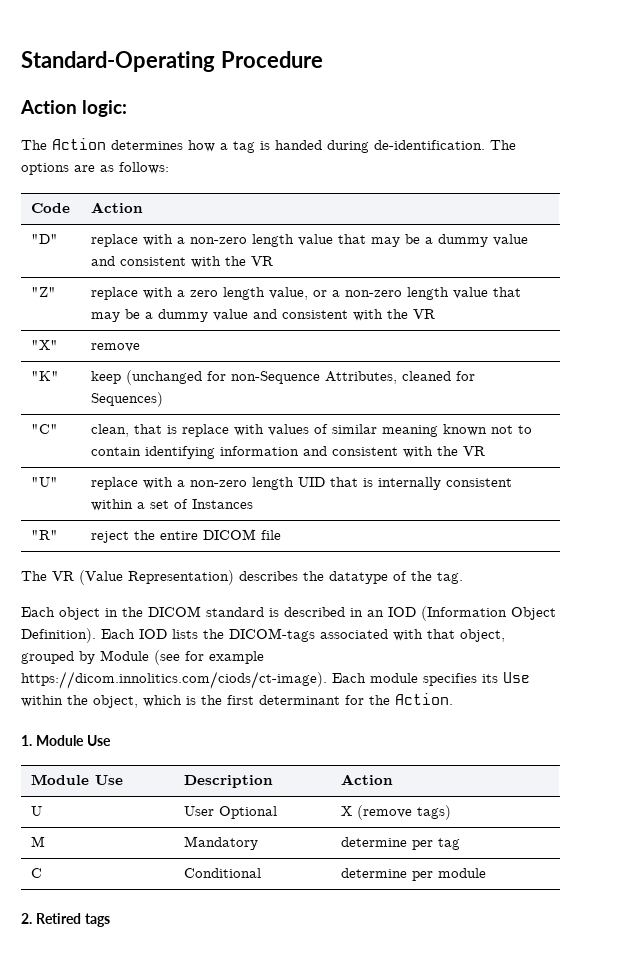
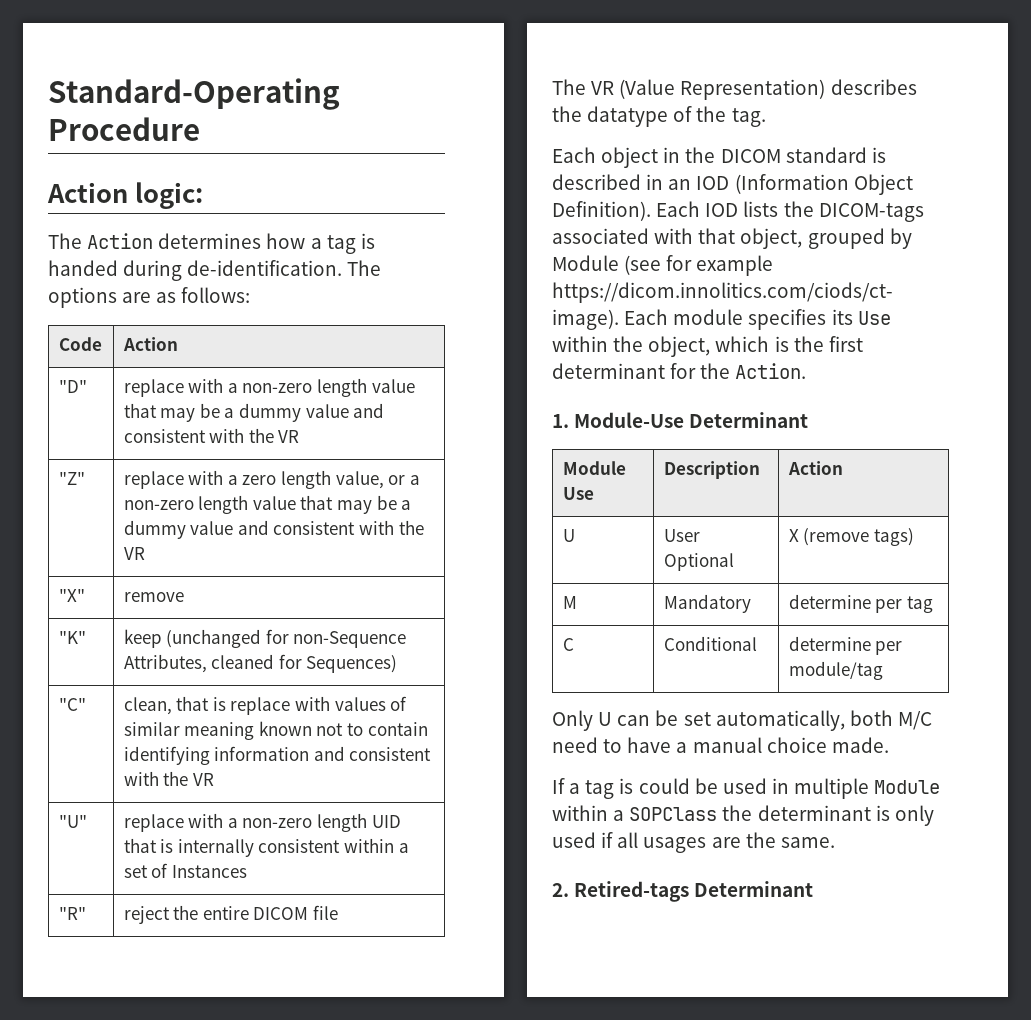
- 1. Module Use
+ 1. Module-Use Determinant
- C | Conditional | determine per module
+ C | Conditional | determine per module/tag
+ Only U can be set automatically, both M/C need to have a manual choice made.
+ If a tag is could be used in multiple Module within a SOPClass the determinant is only used if all usages are the same.
- 2. Retired tags
+ 2. Retired-tags Determinant

